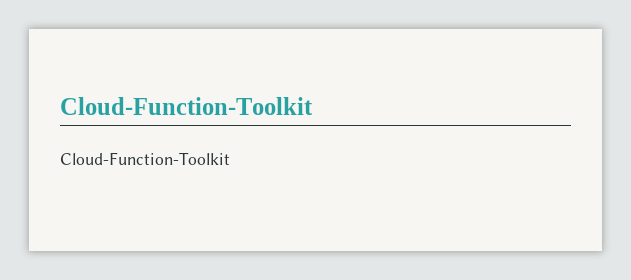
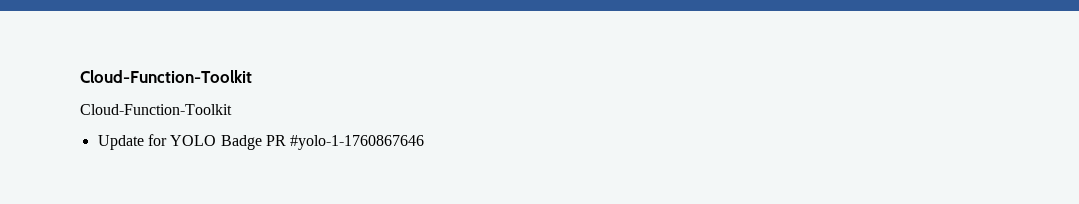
+ Update for YOLO Badge PR #yolo-1-1760867646

